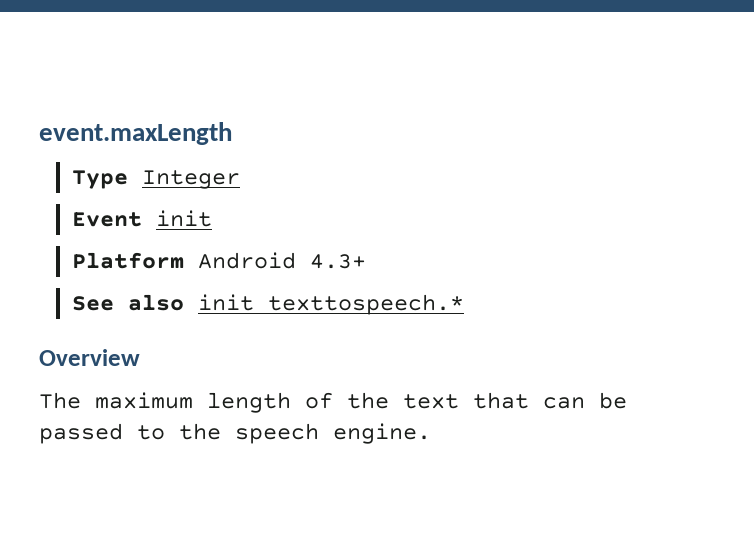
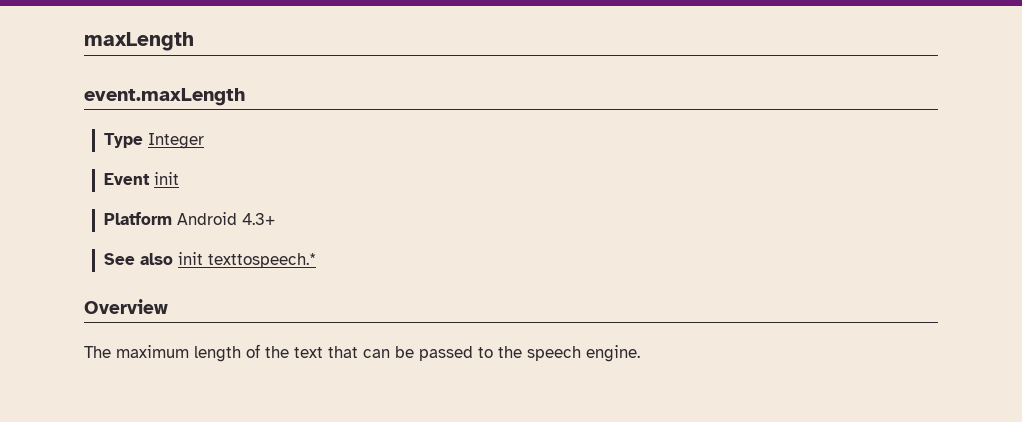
+ maxLength

